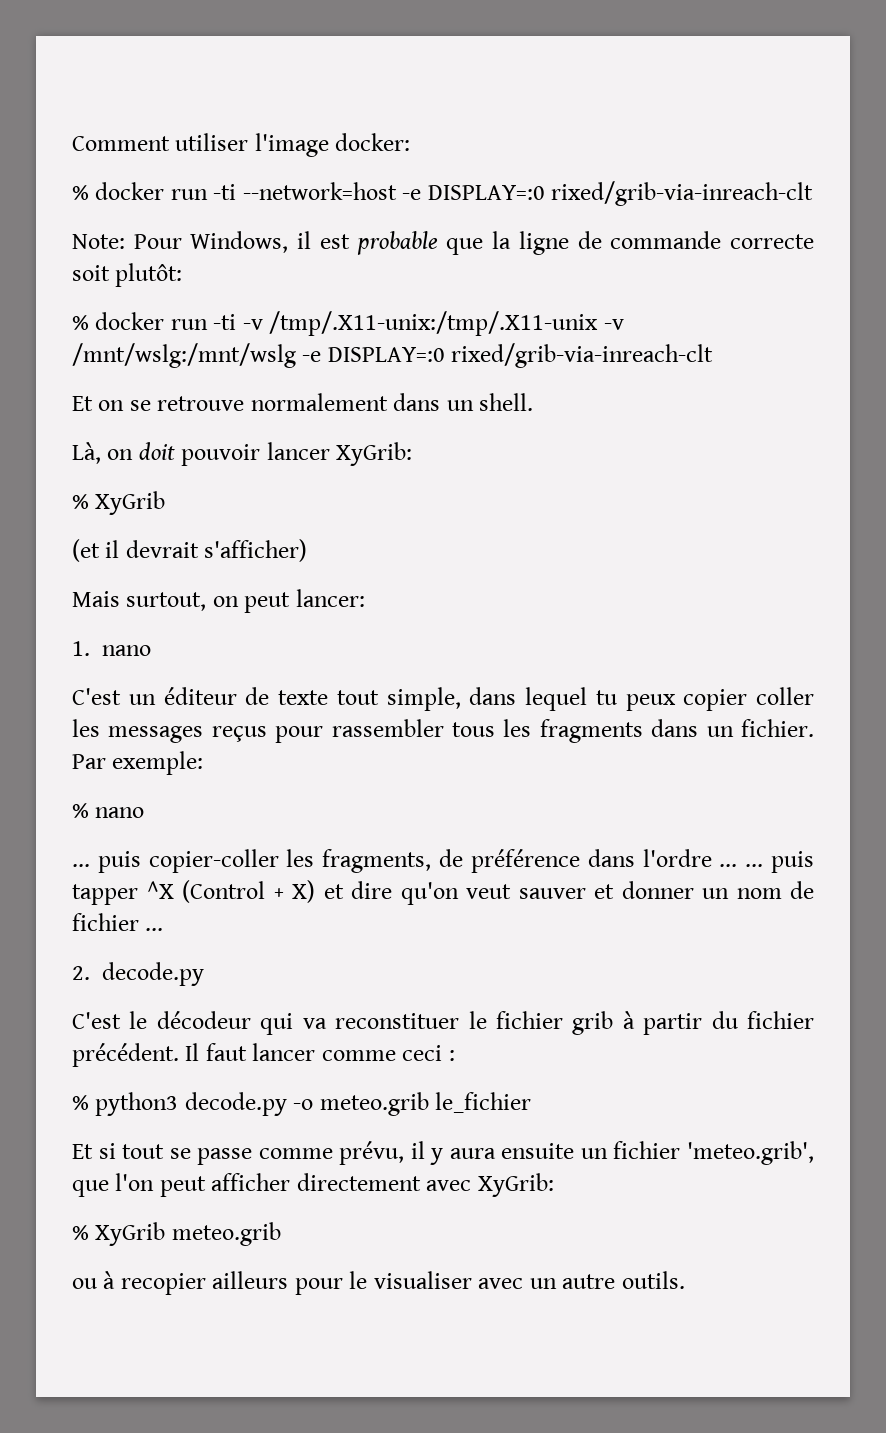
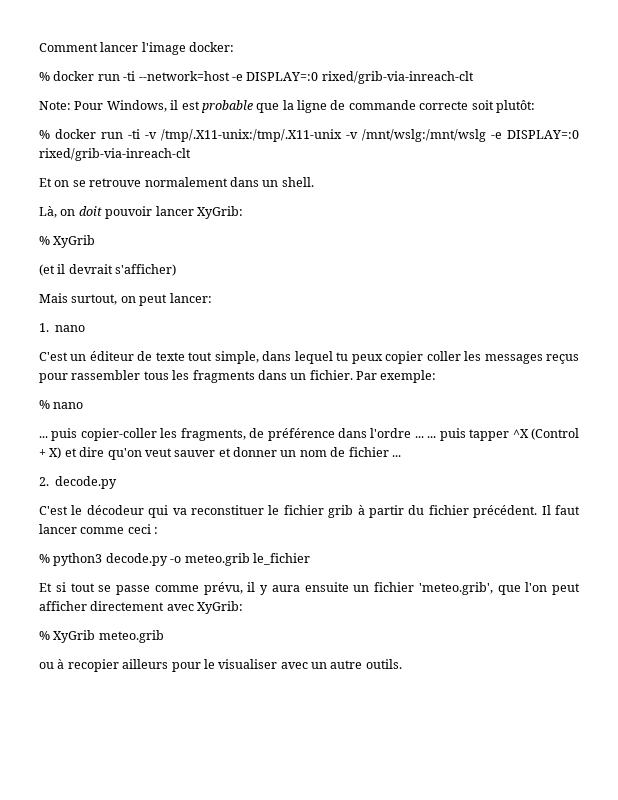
- Comment utiliser l'image docker:
+ Comment lancer l'image docker:

